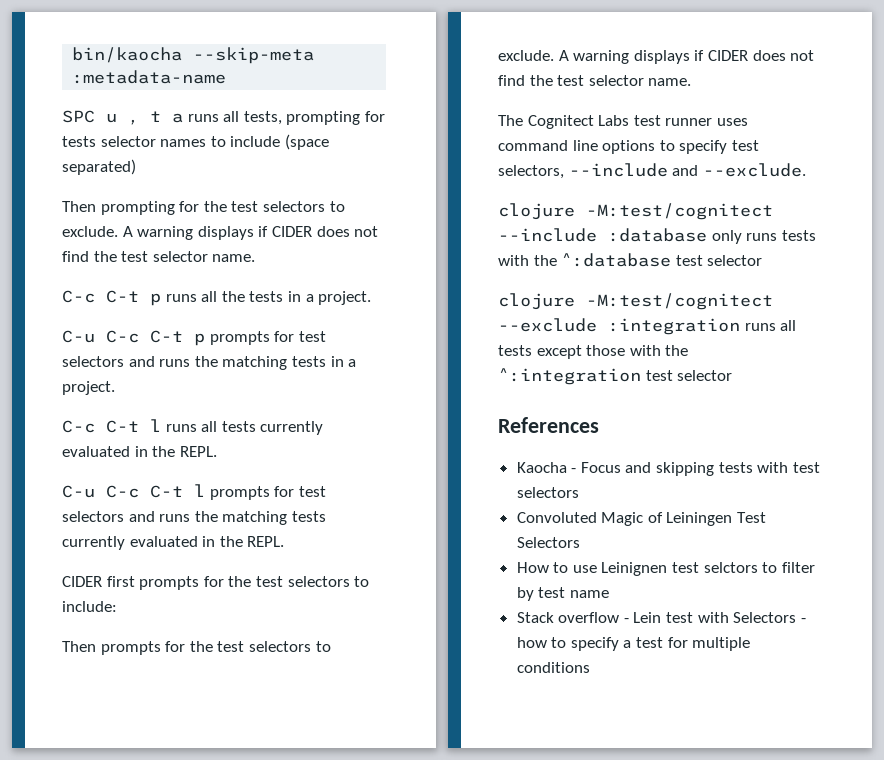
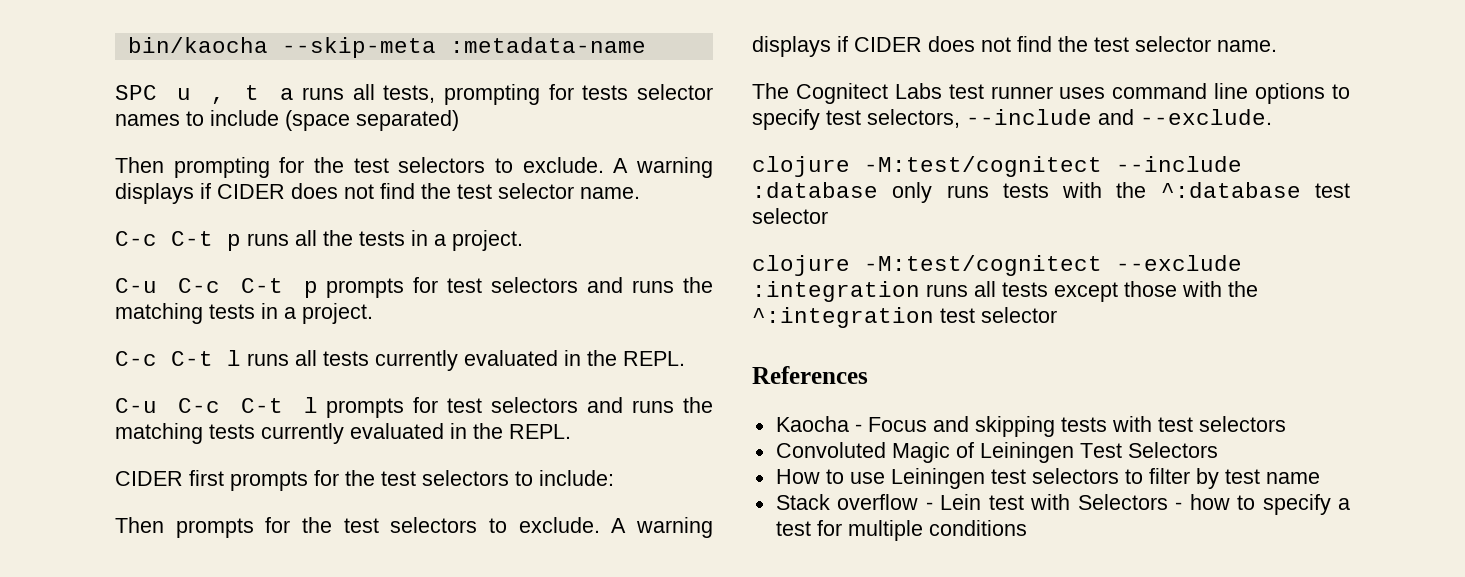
- How to use Leinignen test selctors to filter by test name
+ How to use Leiningen test selectors to filter by test name

